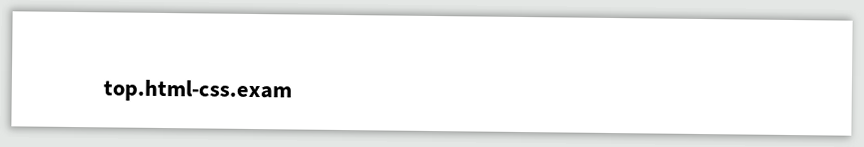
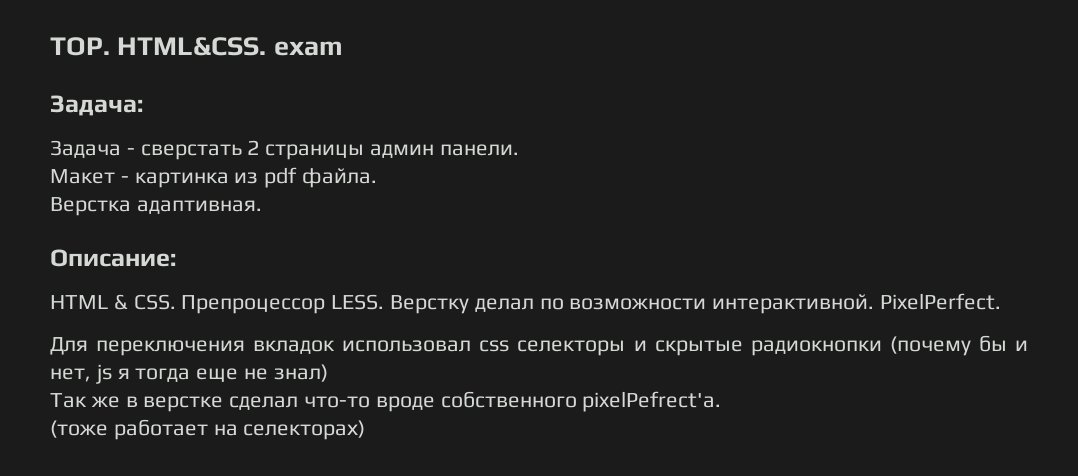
- top.html-css.exam
+ TOP. HTML&CSS. exam
+ Задача:
+ Задача - сверстать 2 страницы админ панели.
+ Макет - картинка из pdf файла.
+ Верстка адаптивная.
+ Описание:
+ HTML & CSS. Препроцессор LESS. Верстку делал по возможности интерактивной. PixelPerfect.
+ Для переключения вкладок использовал css селекторы и скрытые радиокнопки (почему бы и нет, js я тогда еще не знал)
+ Так же в верстке сделал что-то вроде собственного pixelPefrect'a.
+ (тоже работает на селекторах)

